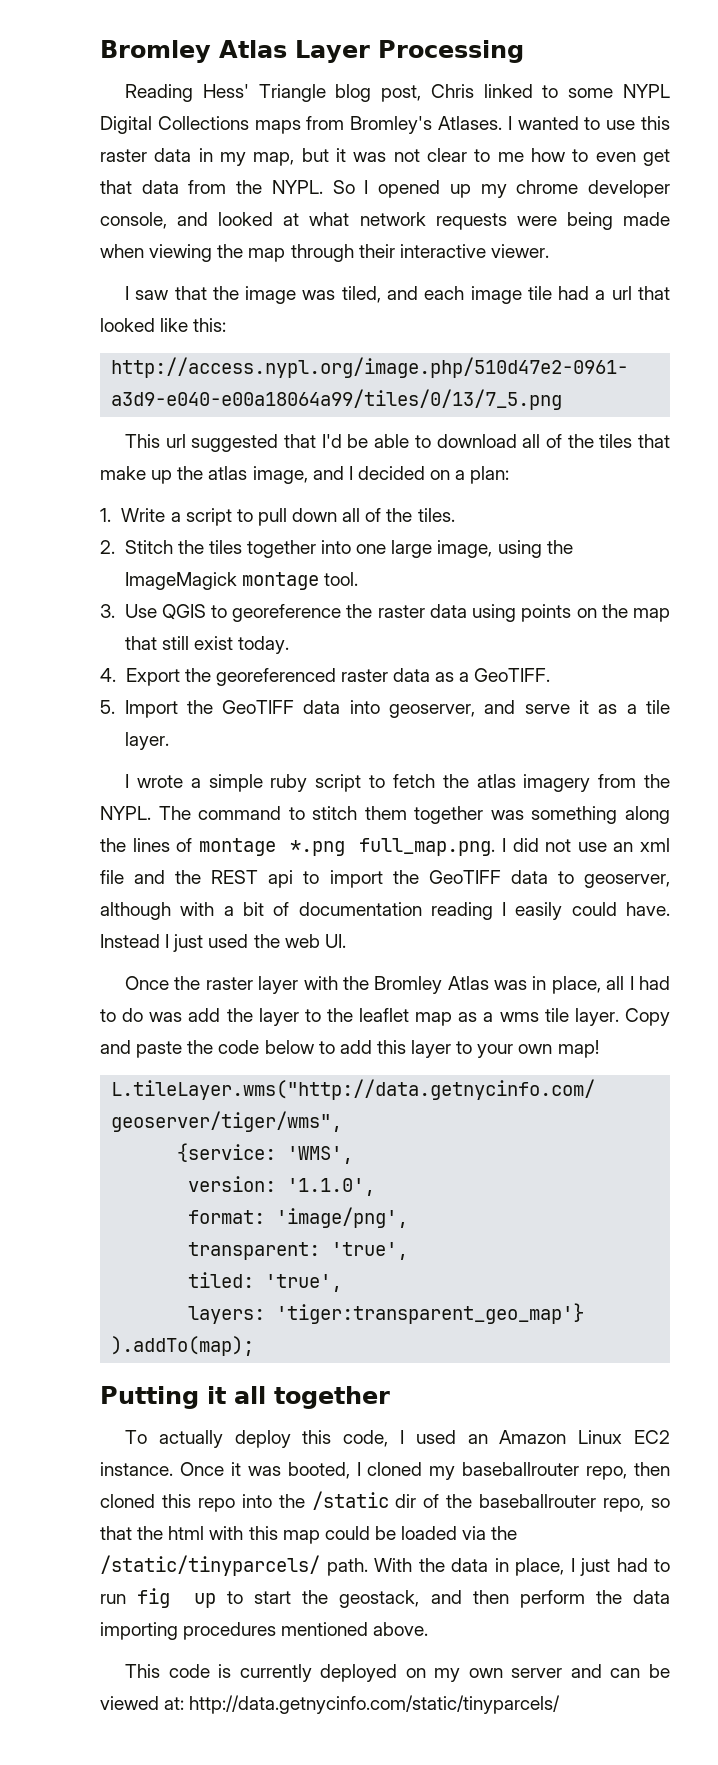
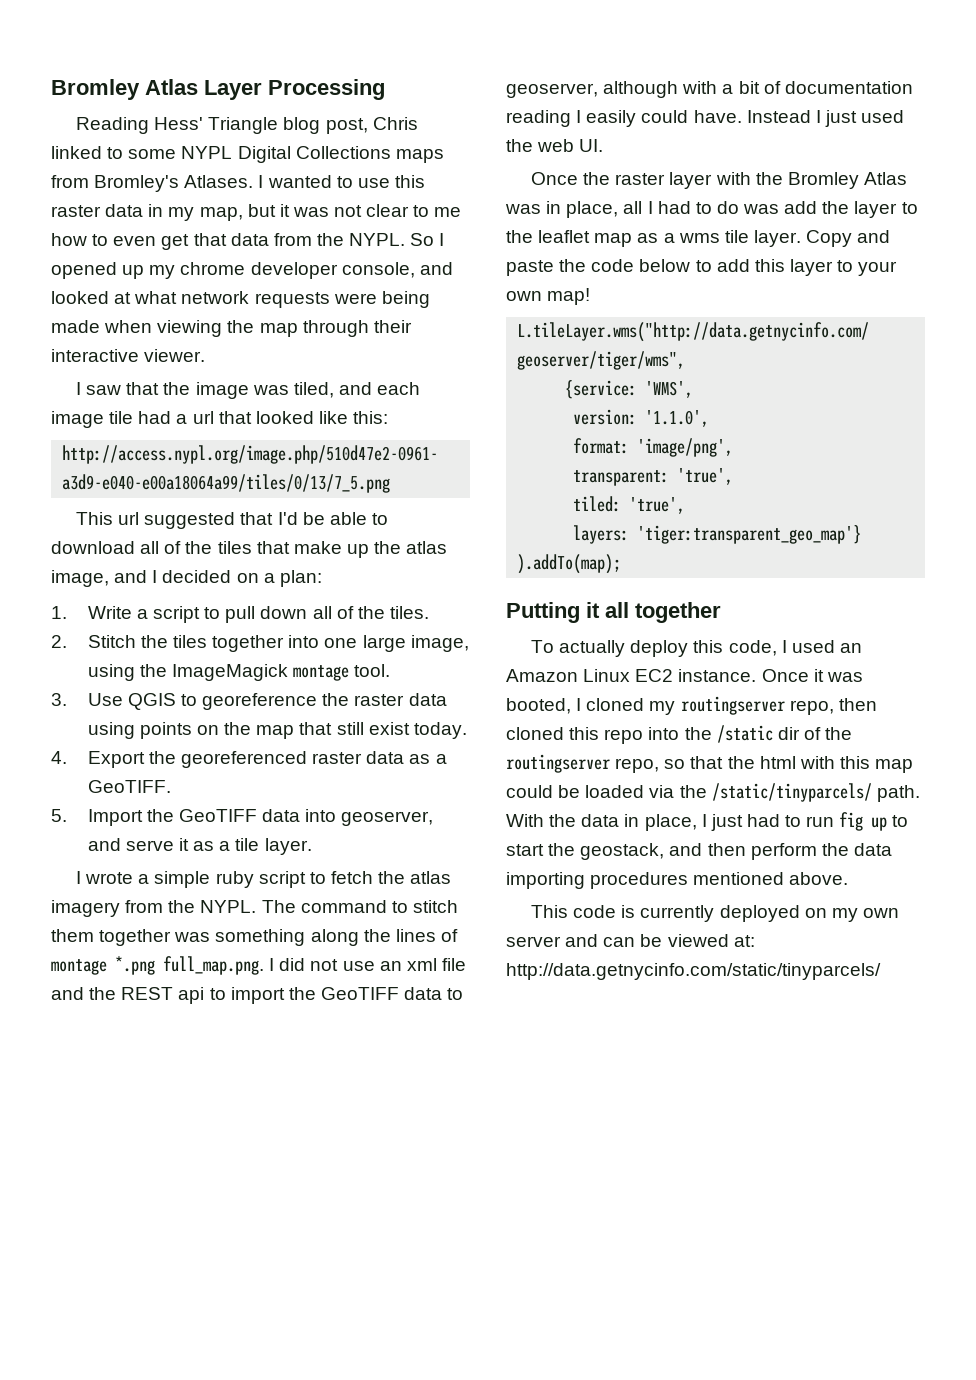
- Once it was booted, I cloned my baseballrouter repo, then cloned this repo into the /static dir of the baseballrouter repo, so that the html with this map could be loaded via the /static/tinyparcels/ path.
+ Once it was booted, I cloned my routingserver repo, then cloned this repo into the /static dir of the routingserver repo, so that the html with this map could be loaded via the /static/tinyparcels/ path.

